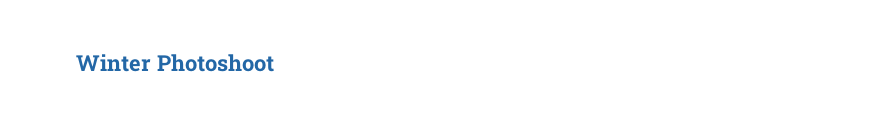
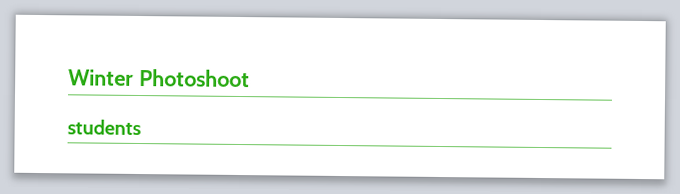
+ students

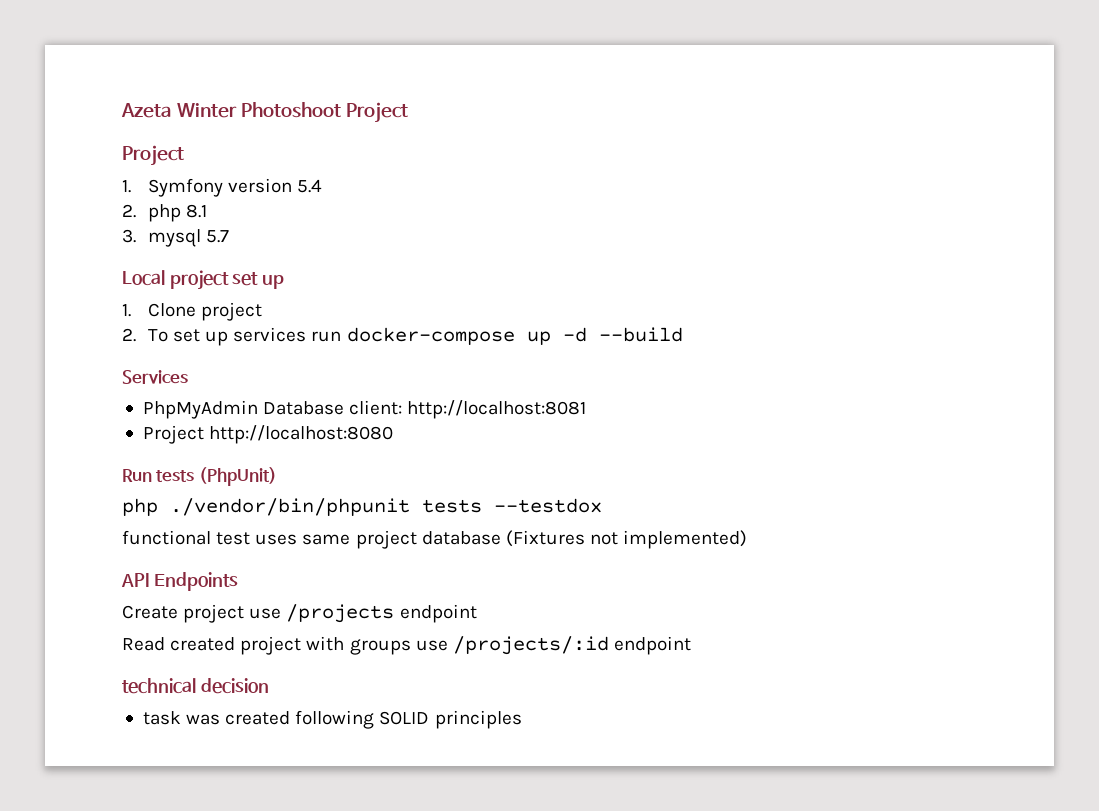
- Winter Photoshoot
- students
+ Azeta Winter Photoshoot Project
+ Project
+ 1. Symfony version 5.4
+ 2. php 8.1
+ 3. mysql 5.7
+ Local project set up
+ 1. Clone project
+ 2. To set up services run docker-compose up -d --build
+ Services
+ PhpMyAdmin Database client: http://localhost:8081
+ Project http://localhost:8080
+ Run tests (PhpUnit)
+ php ./vendor/bin/phpunit tests --testdox
+ functional test uses same project database (Fixtures not implemented)
+ API Endpoints
+ Create project use /projects endpoint
+ Read created project with groups use /projects/:id endpoint
+ technical decision
+ task was created following SOLID principles

